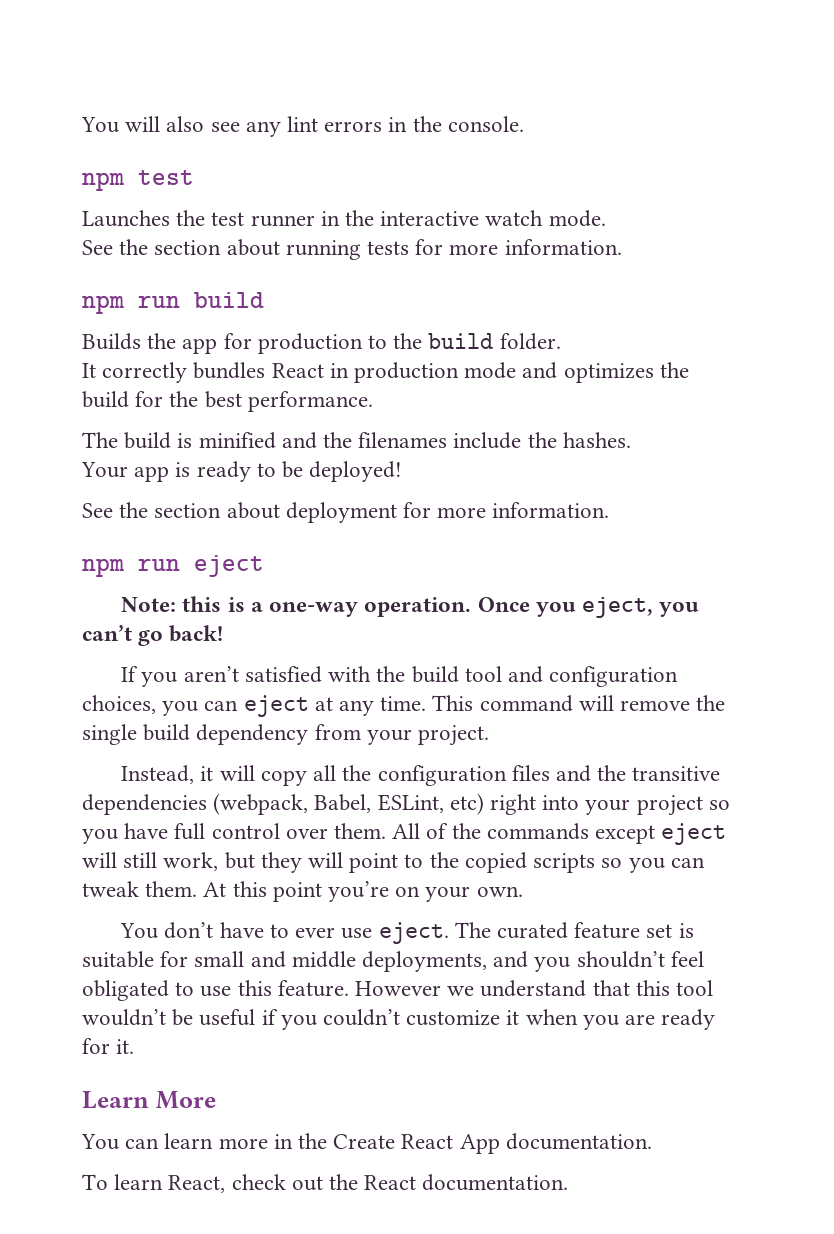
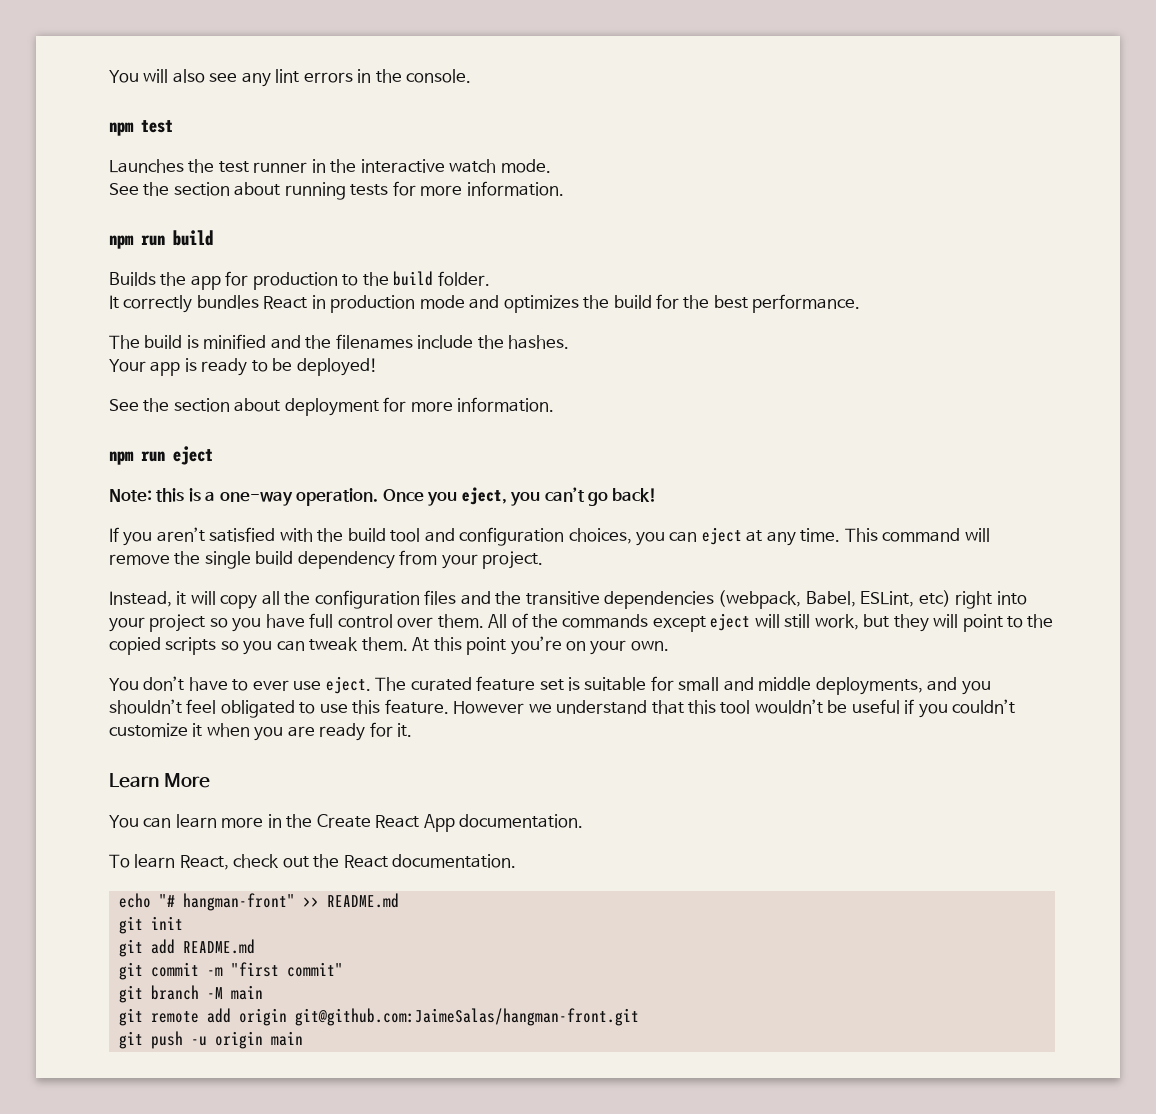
+ echo "# hangman-front" >> README.md
+ git init
+ git add README.md
+ git commit -m "first commit"
+ git branch -M main
+ git remote add origin git@github.com:JaimeSalas/hangman-front.git
+ git push -u origin main

